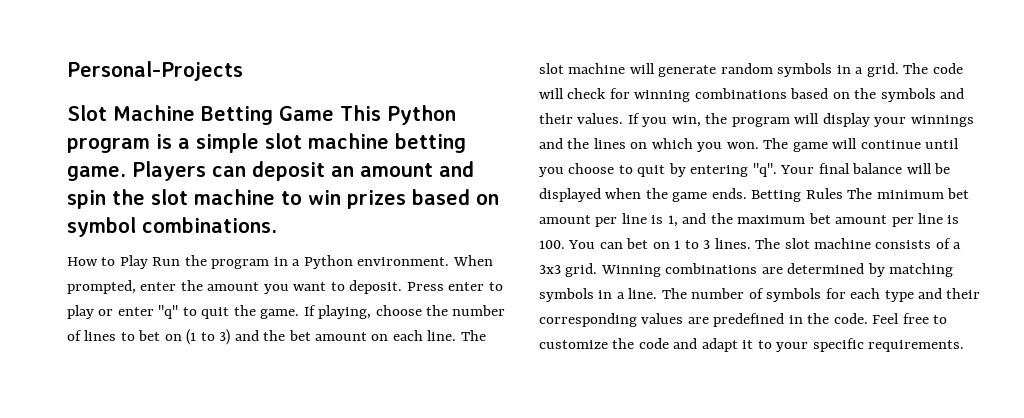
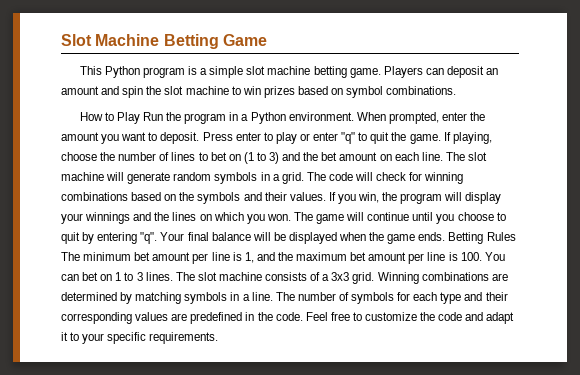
- Personal-Projects
- Slot Machine Betting Game This Python program is a simple slot machine betting game.
+ Slot Machine Betting Game
+ This Python program is a simple slot machine betting game.

